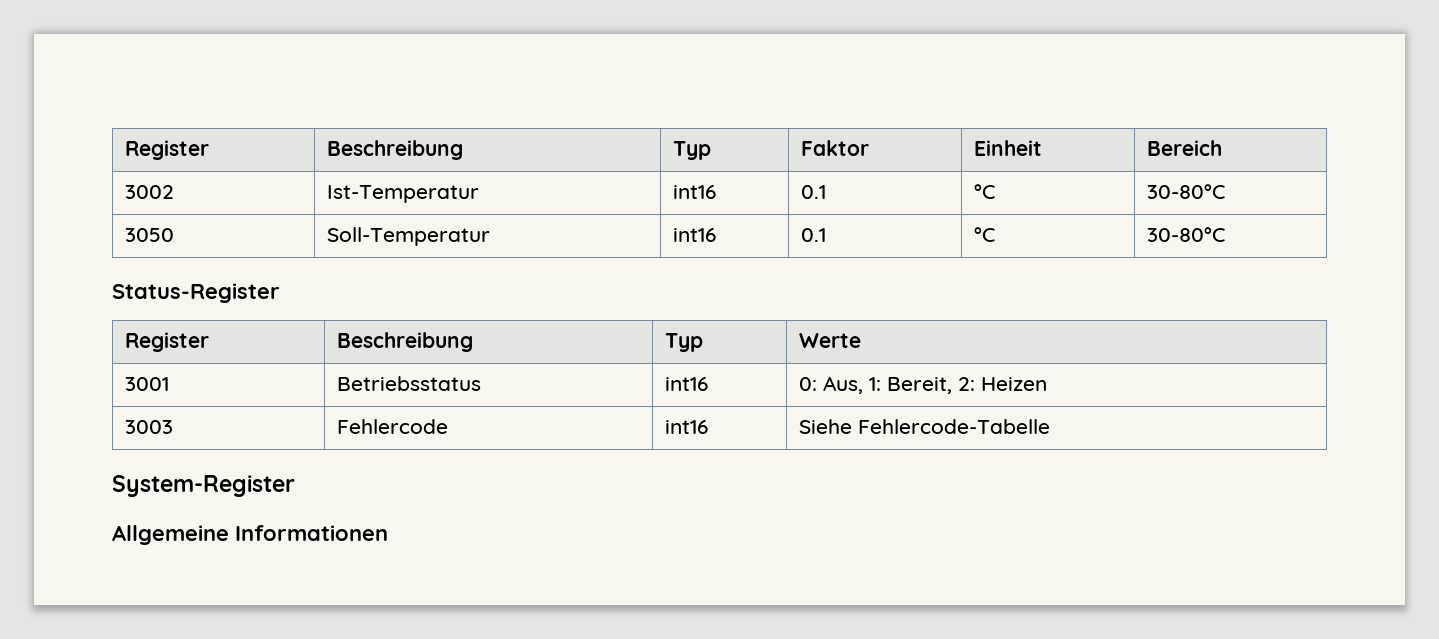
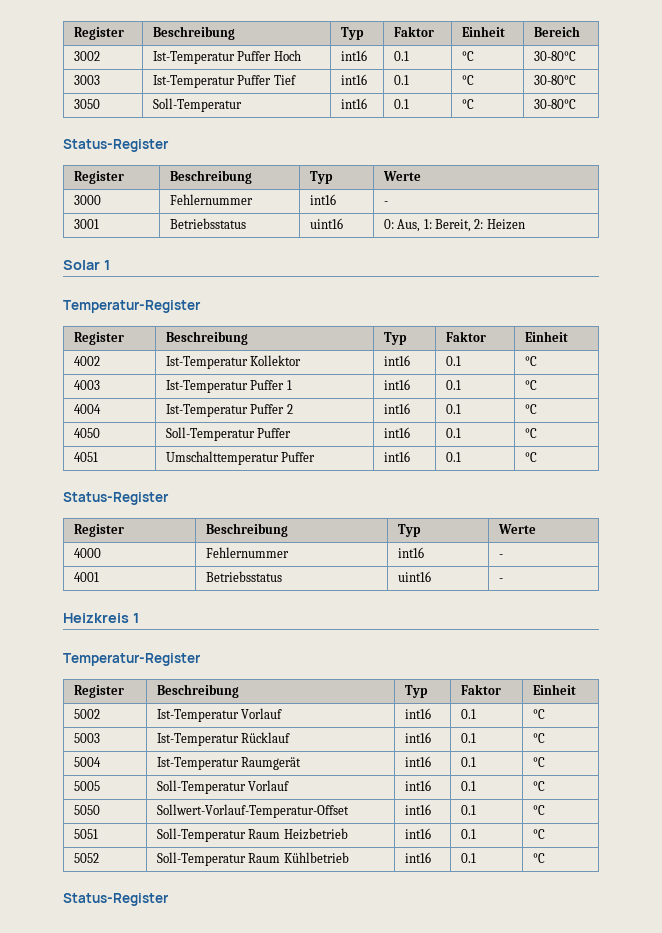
- 3002 | Ist-Temperatur | int16 | 0.1 | °C | 30-80°C
+ 3002 | Ist-Temperatur Puffer Hoch | int16 | 0.1 | °C | 30-80°C
+ 3003 | Ist-Temperatur Puffer Tief | int16 | 0.1 | °C | 30-80°C
+ 3000 | Fehlernummer | int16 | -
- 3001 | Betriebsstatus | int16 | 0: Aus, 1: Bereit, 2: Heizen
+ 3001 | Betriebsstatus | uint16 | 0: Aus, 1: Bereit, 2: Heizen
- 3003 | Fehlercode | int16 | Siehe Fehlercode-Tabelle
- System-Register
- Allgemeine Informationen
+ Solar 1
+ Temperatur-Register
+ Register | Beschreibung | Typ | Faktor | Einheit
+ 4002 | Ist-Temperatur Kollektor | int16 | 0.1 | °C
+ 4003 | Ist-Temperatur Puffer 1 | int16 | 0.1 | °C
+ 4004 | Ist-Temperatur Puffer 2 | int16 | 0.1 | °C
+ 4050 | Soll-Temperatur Puffer | int16 | 0.1 | °C
+ 4051 | Umschalttemperatur Puffer | int16 | 0.1 | °C
+ Status-Register
+ Register | Beschreibung | Typ | Werte
+ 4000 | Fehlernummer | int16 | -
+ 4001 | Betriebsstatus | uint16 | -
+ Heizkreis 1
+ Temperatur-Register
+ Register | Beschreibung | Typ | Faktor | Einheit
+ 5002 | Ist-Temperatur Vorlauf | int16 | 0.1 | °C
+ 5003 | Ist-Temperatur Rücklauf | int16 | 0.1 | °C
+ 5004 | Ist-Temperatur Raumgerät | int16 | 0.1 | °C
+ 5005 | Soll-Temperatur Vorlauf | int16 | 0.1 | °C
+ 5050 | Sollwert-Vorlauf-Temperatur-Offset | int16 | 0.1 | °C
+ 5051 | Soll-Temperatur Raum Heizbetrieb | int16 | 0.1 | °C
+ 5052 | Soll-Temperatur Raum Kühlbetrieb | int16 | 0.1 | °C
+ Status-Register

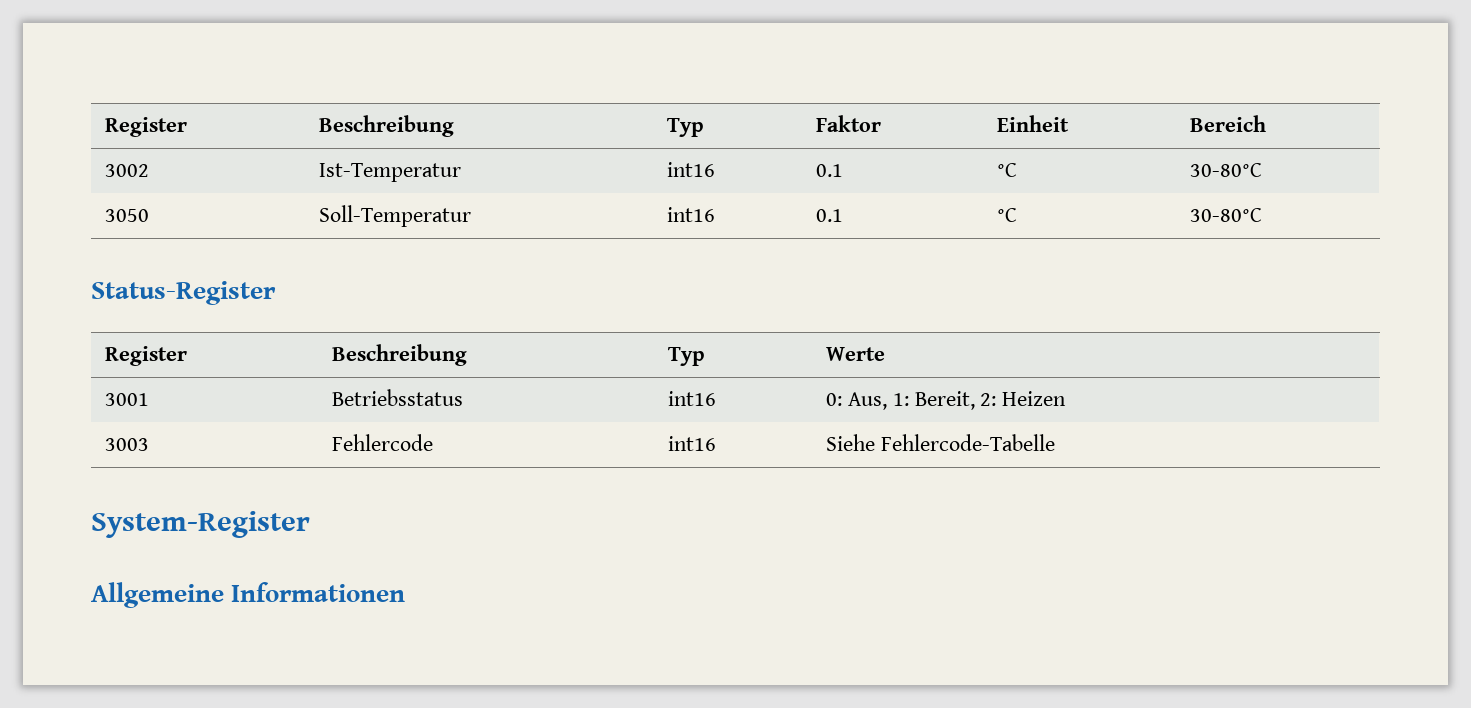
- 3002 | Ist-Temperatur Puffer Hoch | int16 | 0.1 | °C | 30-80°C
- 3003 | Ist-Temperatur Puffer Tief | int16 | 0.1 | °C | 30-80°C
+ 3002 | Ist-Temperatur | int16 | 0.1 | °C | 30-80°C
- 3000 | Fehlernummer | int16 | -
- 3001 | Betriebsstatus | uint16 | 0: Aus, 1: Bereit, 2: Heizen
+ 3001 | Betriebsstatus | int16 | 0: Aus, 1: Bereit, 2: Heizen
- Solar 1
- Temperatur-Register
- Register | Beschreibung | Typ | Faktor | Einheit
- 4002 | Ist-Temperatur Kollektor | int16 | 0.1 | °C
- 4003 | Ist-Temperatur Puffer 1 | int16 | 0.1 | °C
- 4004 | Ist-Temperatur Puffer 2 | int16 | 0.1 | °C
- 4050 | Soll-Temperatur Puffer | int16 | 0.1 | °C
- 4051 | Umschalttemperatur Puffer | int16 | 0.1 | °C
- Status-Register
- Register | Beschreibung | Typ | Werte
- 4000 | Fehlernummer | int16 | -
- 4001 | Betriebsstatus | uint16 | -
- Heizkreis 1
- Temperatur-Register
- Register | Beschreibung | Typ | Faktor | Einheit
- 5002 | Ist-Temperatur Vorlauf | int16 | 0.1 | °C
- 5003 | Ist-Temperatur Rücklauf | int16 | 0.1 | °C
- 5004 | Ist-Temperatur Raumgerät | int16 | 0.1 | °C
- 5005 | Soll-Temperatur Vorlauf | int16 | 0.1 | °C
- 5050 | Sollwert-Vorlauf-Temperatur-Offset | int16 | 0.1 | °C
- 5051 | Soll-Temperatur Raum Heizbetrieb | int16 | 0.1 | °C
- 5052 | Soll-Temperatur Raum Kühlbetrieb | int16 | 0.1 | °C
- Status-Register
+ 3003 | Fehlercode | int16 | Siehe Fehlercode-Tabelle
+ System-Register
+ Allgemeine Informationen

